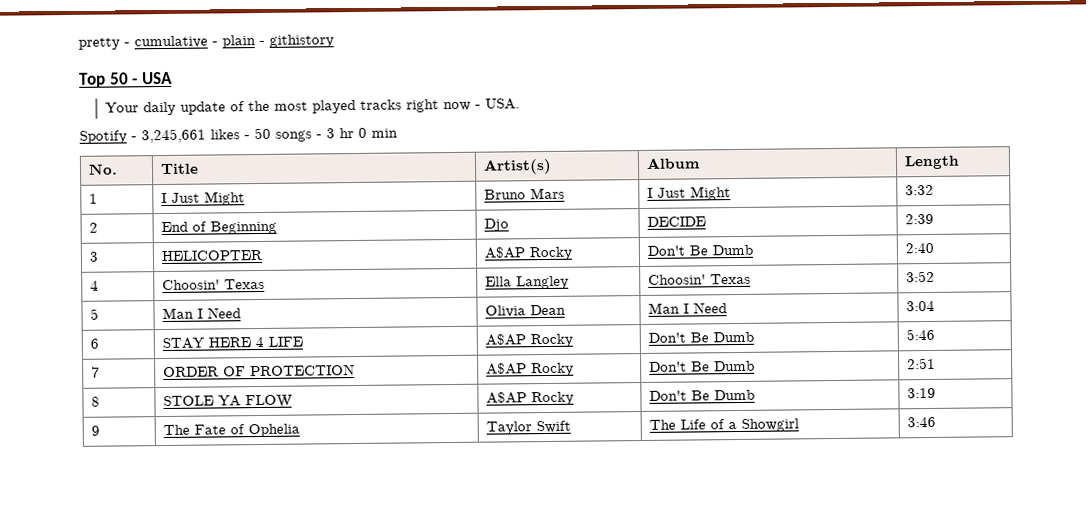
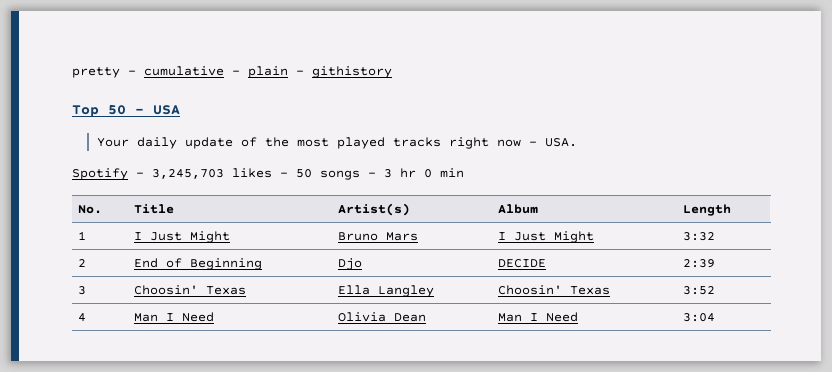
- Spotify - 3,245,661 likes - 50 songs - 3 hr 0 min
+ Spotify - 3,245,703 likes - 50 songs - 3 hr 0 min
- 3 | HELICOPTER | A$AP Rocky | Don't Be Dumb | 2:40
- 4 | Choosin' Texas | Ella Langley | Choosin' Texas | 3:52
+ 3 | Choosin' Texas | Ella Langley | Choosin' Texas | 3:52
- 5 | Man I Need | Olivia Dean | Man I Need | 3:04
+ 4 | Man I Need | Olivia Dean | Man I Need | 3:04
- 6 | STAY HERE 4 LIFE | A$AP Rocky | Don't Be Dumb | 5:46
- 7 | ORDER OF PROTECTION | A$AP Rocky | Don't Be Dumb | 2:51
- 8 | STOLE YA FLOW | A$AP Rocky | Don't Be Dumb | 3:19
- 9 | The Fate of Ophelia | Taylor Swift | The Life of a Showgirl | 3:46

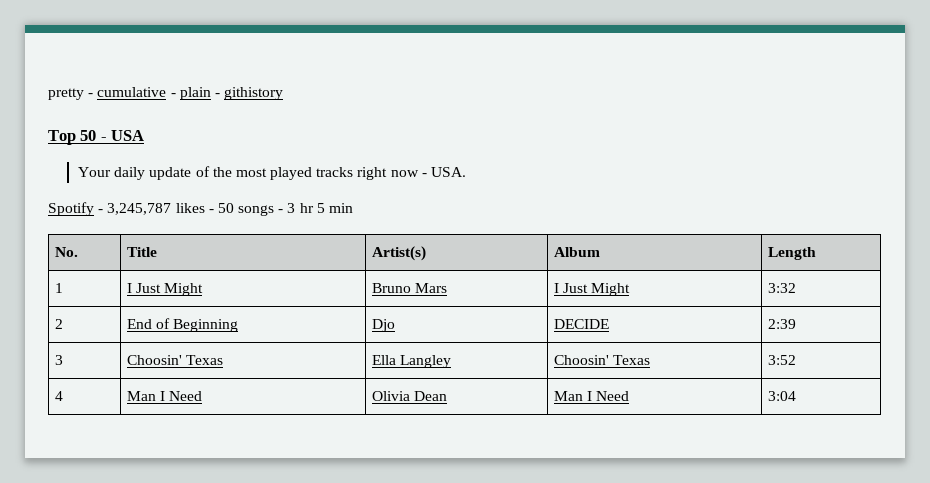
- Spotify - 3,245,703 likes - 50 songs - 3 hr 0 min
+ Spotify - 3,245,787 likes - 50 songs - 3 hr 5 min

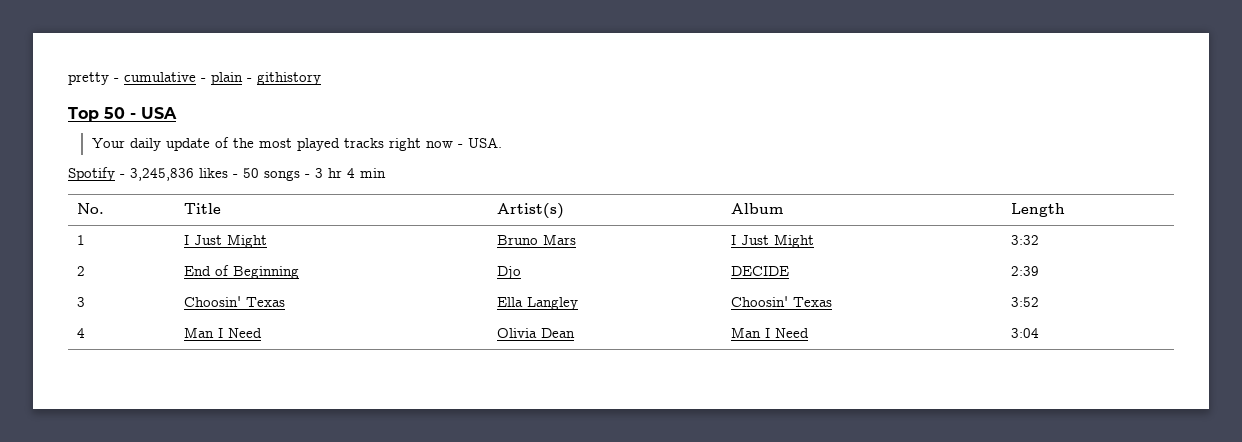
- Spotify - 3,245,787 likes - 50 songs - 3 hr 5 min
+ Spotify - 3,245,836 likes - 50 songs - 3 hr 4 min

